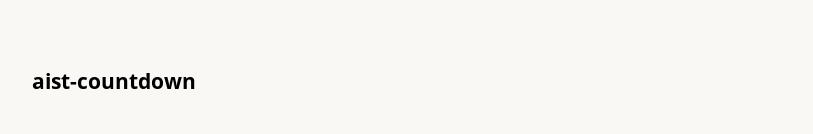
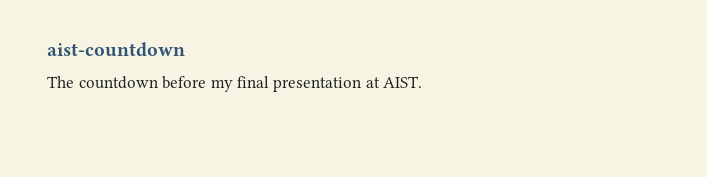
+ The countdown before my final presentation at AIST.

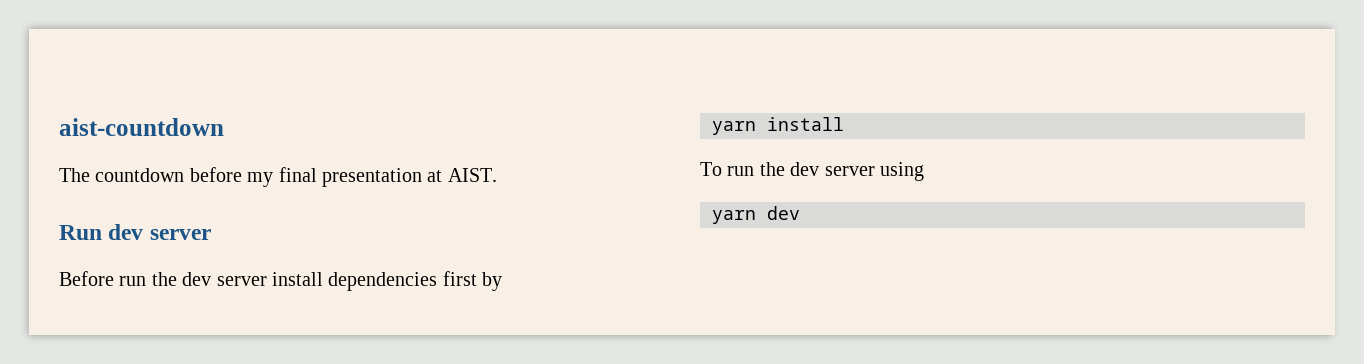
+ Run dev server
+ Before run the dev server install dependencies first by
+ yarn install
+ To run the dev server using
+ yarn dev

